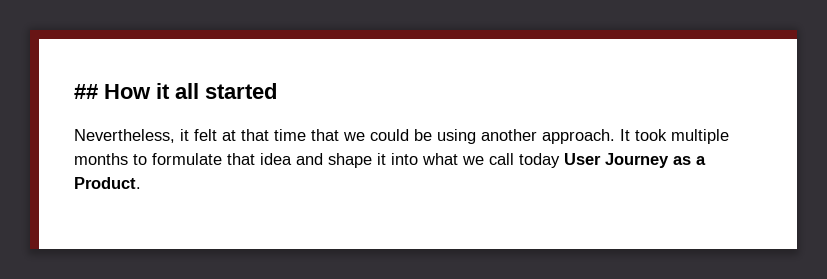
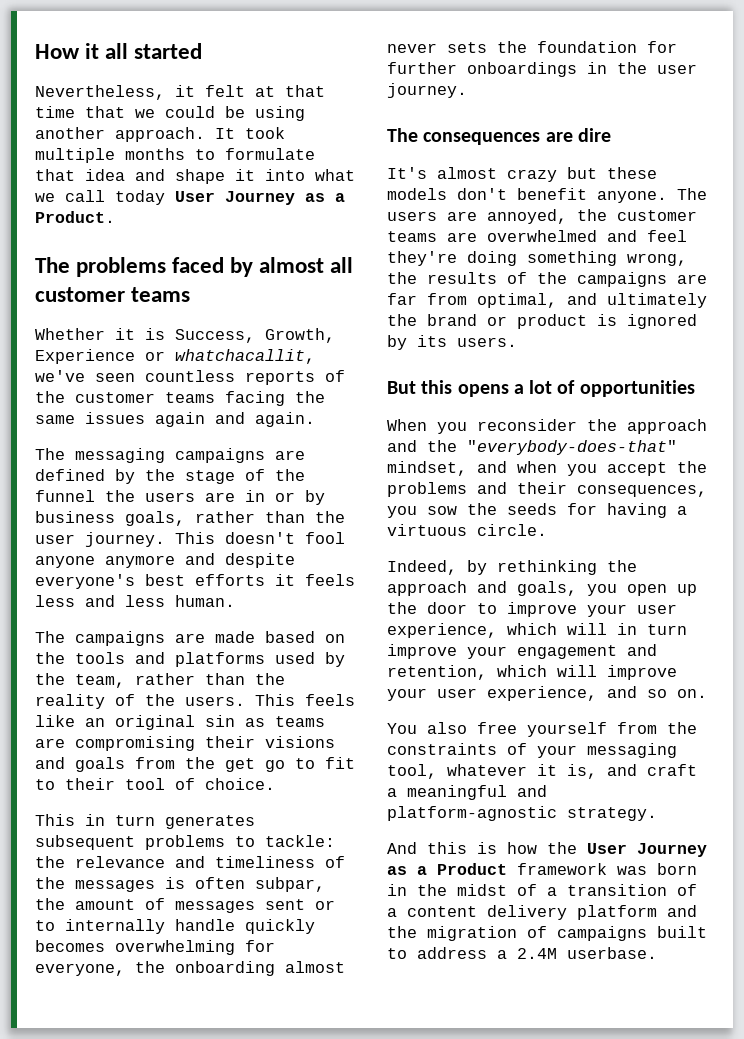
- ## How it all started
+ How it all started
+ The problems faced by almost all customer teams
+ Whether it is Success, Growth, Experience or whatchacallit, we've seen countless reports of the customer teams facing the same issues again and again.
+ The messaging campaigns are defined by the stage of the funnel the users are in or by business goals, rather than the user journey. This doesn't fool anyone anymore and despite everyone's best efforts it feels less and less human.
+ The campaigns are made based on the tools and platforms used by the team, rather than the reality of the users. This feels like an original sin as teams are compromising their visions and goals from the get go to fit to their tool of choice.
+ This in turn generates subsequent problems to tackle: the relevance and timeliness of the messages is often subpar, the amount of messages sent or to internally handle quickly becomes overwhelming for everyone, the onboarding almost never sets the foundation for further onboardings in the user journey.
+ The consequences are dire
+ It's almost crazy but these models don't benefit anyone. The users are annoyed, the customer teams are overwhelmed and feel they're doing something wrong, the results of the campaigns are far from optimal, and ultimately the brand or product is ignored by its users.
+ But this opens a lot of opportunities
+ When you reconsider the approach and the "everybody-does-that" mindset, and when you accept the problems and their consequences, you sow the seeds for having a virtuous circle.
+ Indeed, by rethinking the approach and goals, you open up the door to improve your user experience, which will in turn improve your engagement and retention, which will improve your user experience, and so on.
+ You also free yourself from the constraints of your messaging tool, whatever it is, and craft a meaningful and platform-agnostic strategy.
+ And this is how the User Journey as a Product framework was born in the midst of a transition of a content delivery platform and the migration of campaigns built to address a 2.4M userbase.

